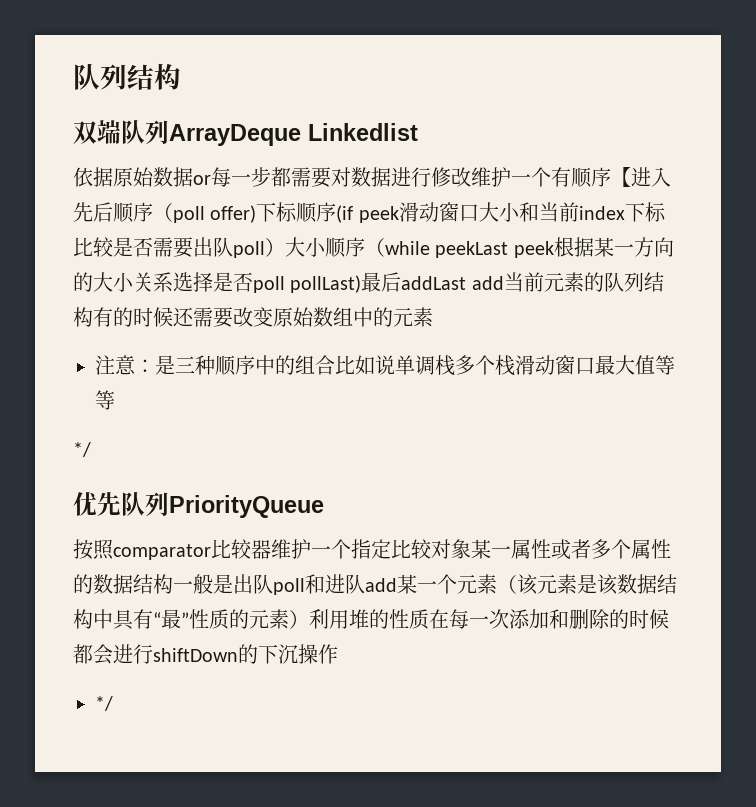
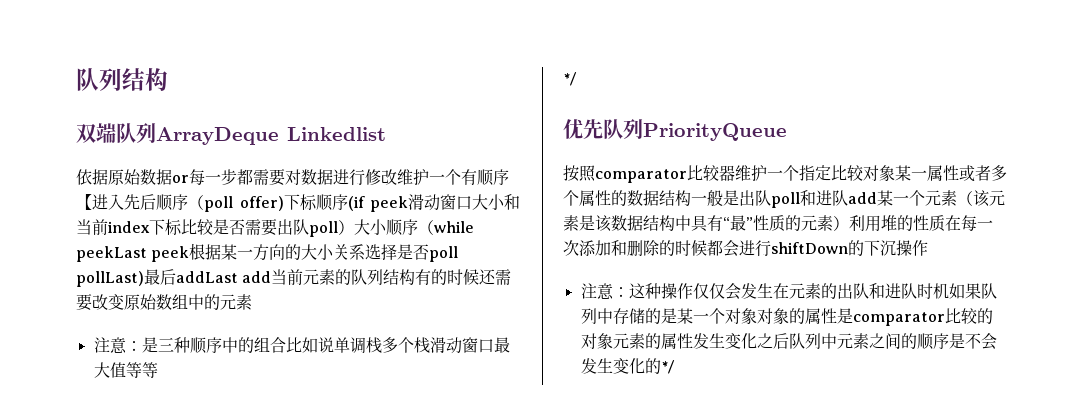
  按照comparator比较器维护一个指定比较对象某一属性或者多个属性的数据结构一般是出队poll和进队add某一个元素（该元素是该数据结构中具有“最”性质的元素）利用堆的性质在每一次添加和删除的时候都会进行shiftDown的下沉操作
- */
+ 注意：这种操作仅仅会发生在元素的出队和进队时机如果队列中存储的是某一个对象对象的属性是comparator比较的对象元素的属性发生变化之后队列中元素之间的顺序是不会发生变化的*/

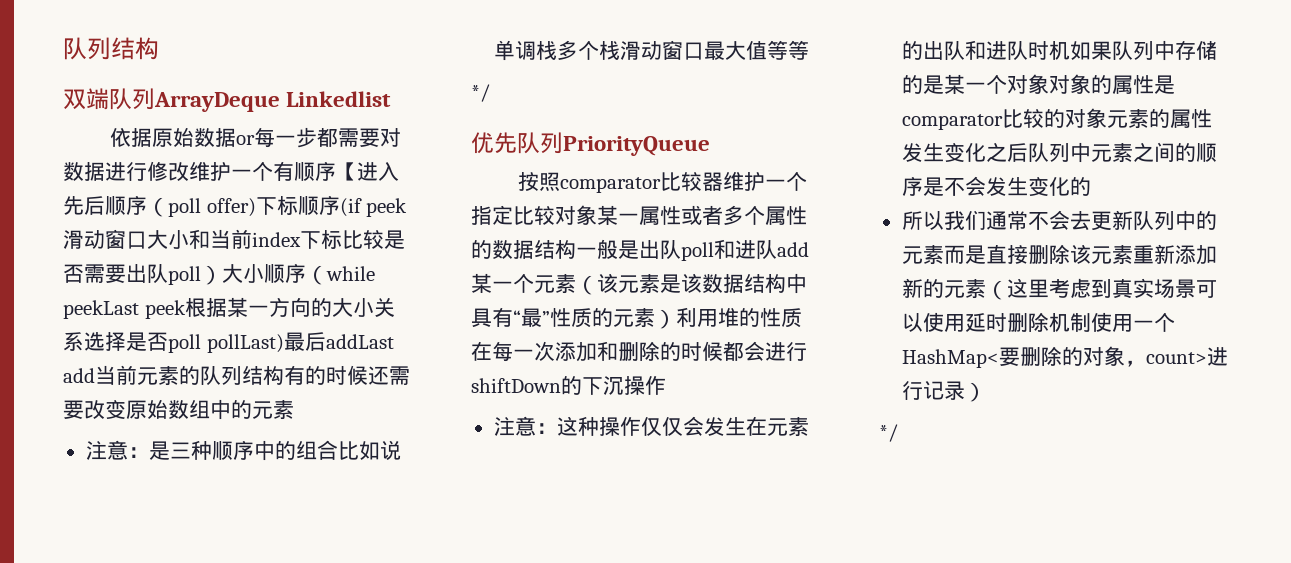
- 注意：这种操作仅仅会发生在元素的出队和进队时机如果队列中存储的是某一个对象对象的属性是comparator比较的对象元素的属性发生变化之后队列中元素之间的顺序是不会发生变化的*/
+ 注意：这种操作仅仅会发生在元素的出队和进队时机如果队列中存储的是某一个对象对象的属性是comparator比较的对象元素的属性发生变化之后队列中元素之间的顺序是不会发生变化的
+ 所以我们通常不会去更新队列中的元素而是直接删除该元素重新添加新的元素（这里考虑到真实场景可以使用延时删除机制使用一个HashMap<要删除的对象，count>进行记录）
+ */

